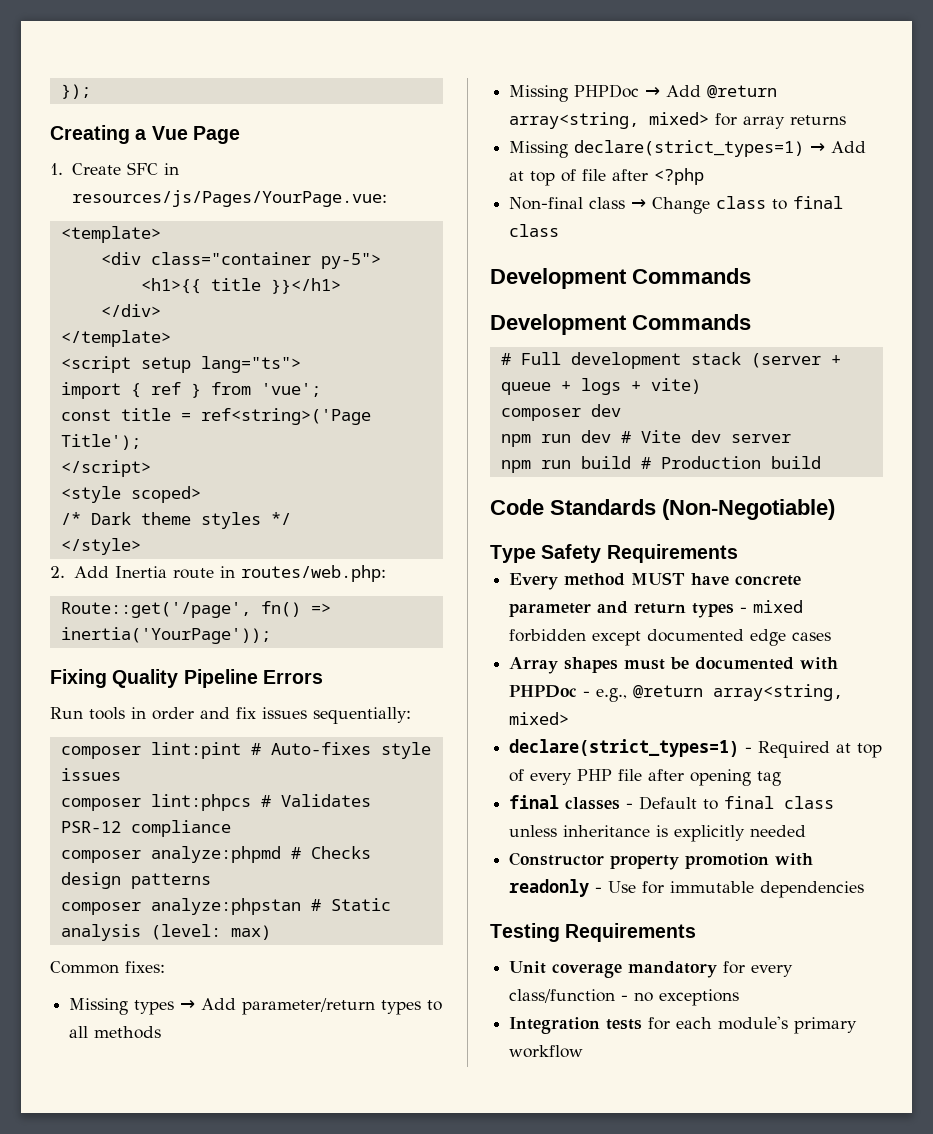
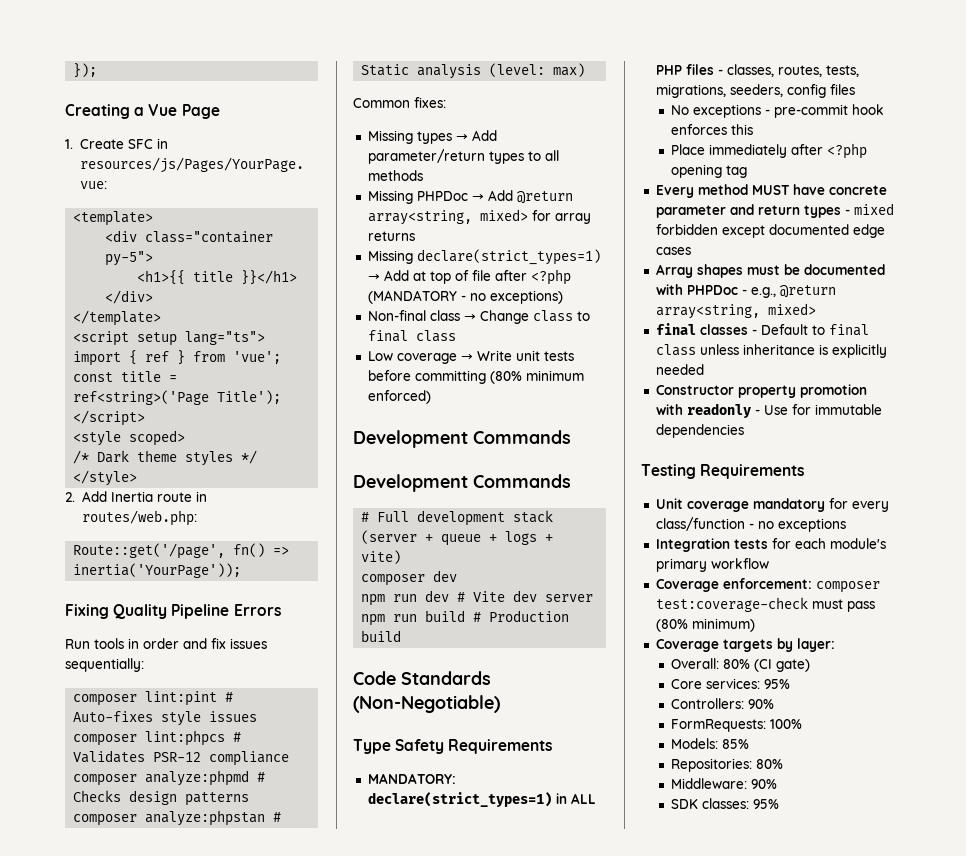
- Missing declare(strict_types=1) → Add at top of file after <?php
+ Missing declare(strict_types=1) → Add at top of file after <?php (MANDATORY - no exceptions)
+ Low coverage → Write unit tests before committing (80% minimum enforced)
+ MANDATORY: declare(strict_types=1) in ALL PHP files - classes, routes, tests, migrations, seeders, config files
+ No exceptions - pre-commit hook enforces this
+ Place immediately after <?php opening tag
- declare(strict_types=1) - Required at top of every PHP file after opening tag
+ Coverage enforcement: composer test:coverage-check must pass (80% minimum)
+ Coverage targets by layer:
+ Overall: 80% (CI gate)
+ Core services: 95%
+ Controllers: 90%
+ FormRequests: 100%
+ Models: 85%
+ Repositories: 80%
+ Middleware: 90%
+ SDK classes: 95%

